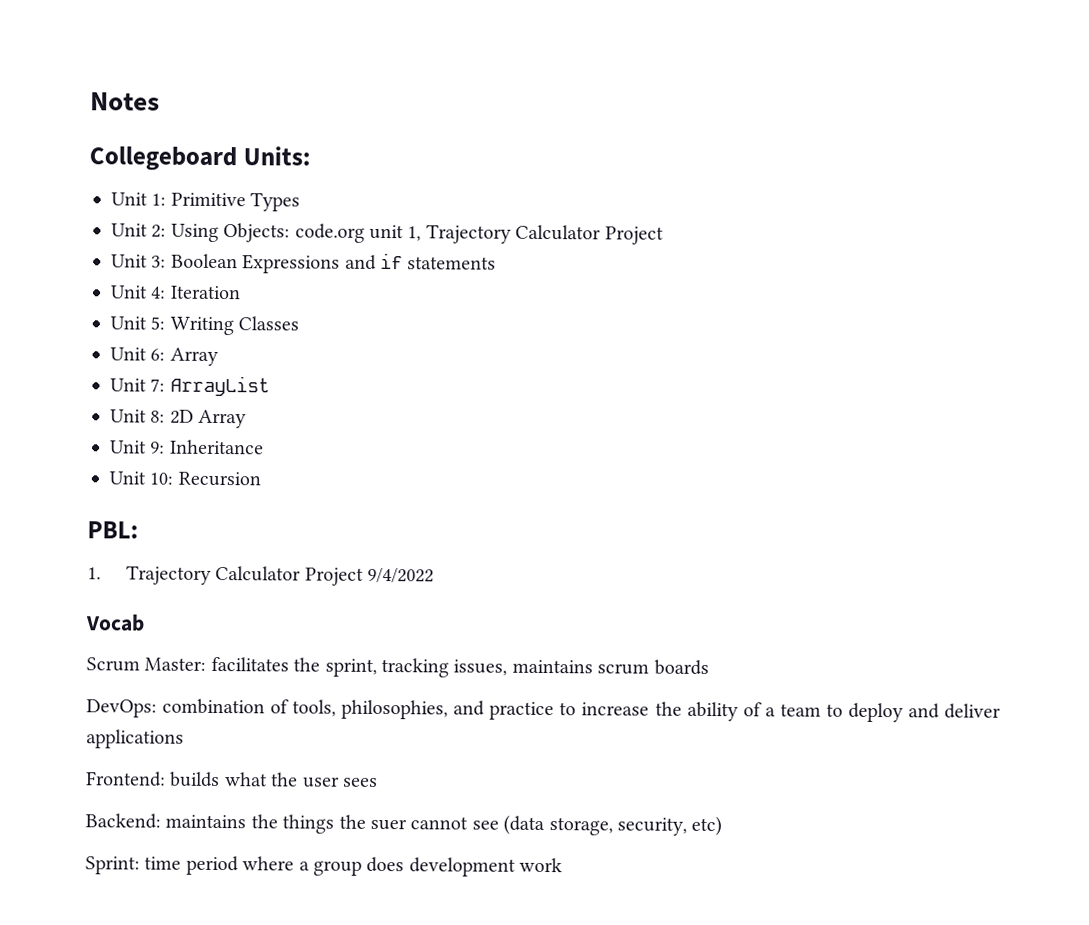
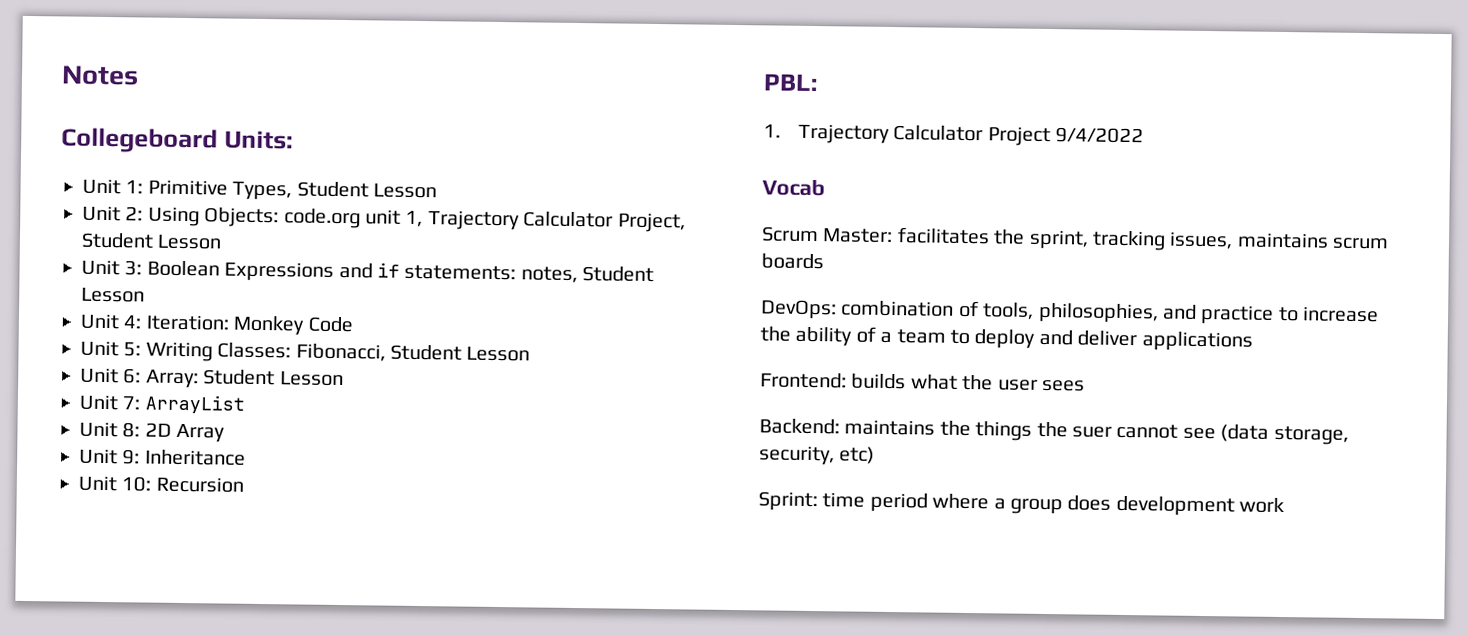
- Unit 1: Primitive Types
+ Unit 1: Primitive Types, Student Lesson
- Unit 2: Using Objects: code.org unit 1, Trajectory Calculator Project
+ Unit 2: Using Objects: code.org unit 1, Trajectory Calculator Project, Student Lesson
- Unit 3: Boolean Expressions and if statements
+ Unit 3: Boolean Expressions and if statements: notes, Student Lesson
- Unit 4: Iteration
+ Unit 4: Iteration: Monkey Code
- Unit 5: Writing Classes
+ Unit 5: Writing Classes: Fibonacci, Student Lesson
- Unit 6: Array
+ Unit 6: Array: Student Lesson

